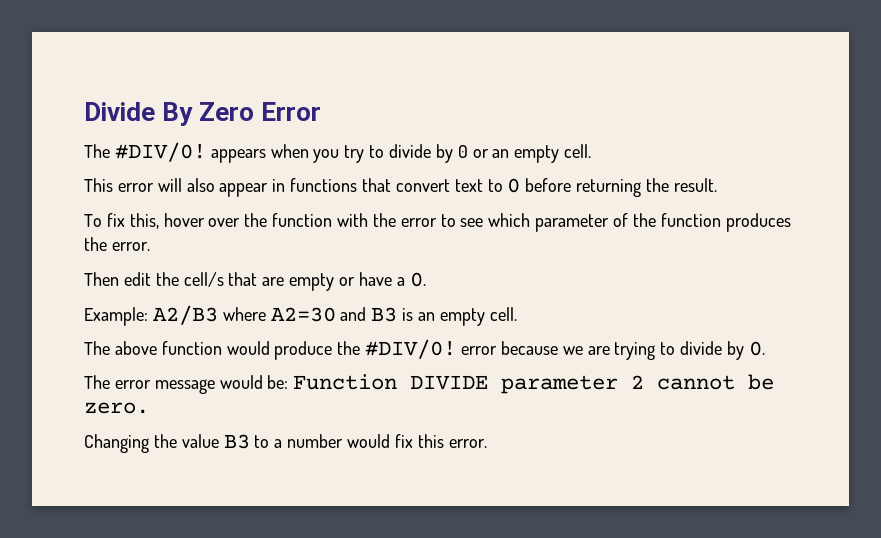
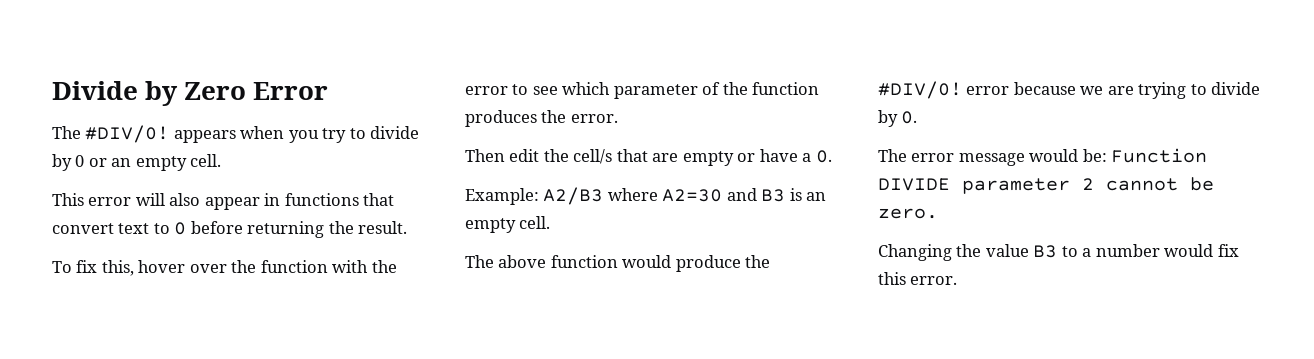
- Divide By Zero Error
+ Divide by Zero Error

